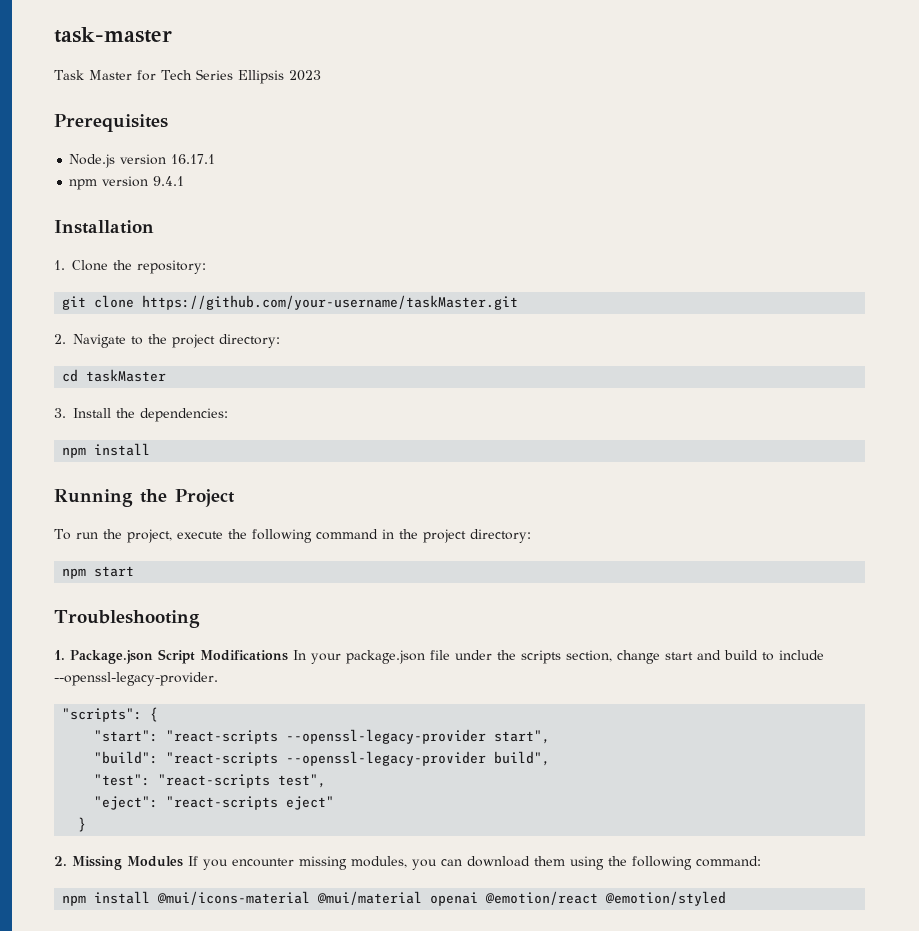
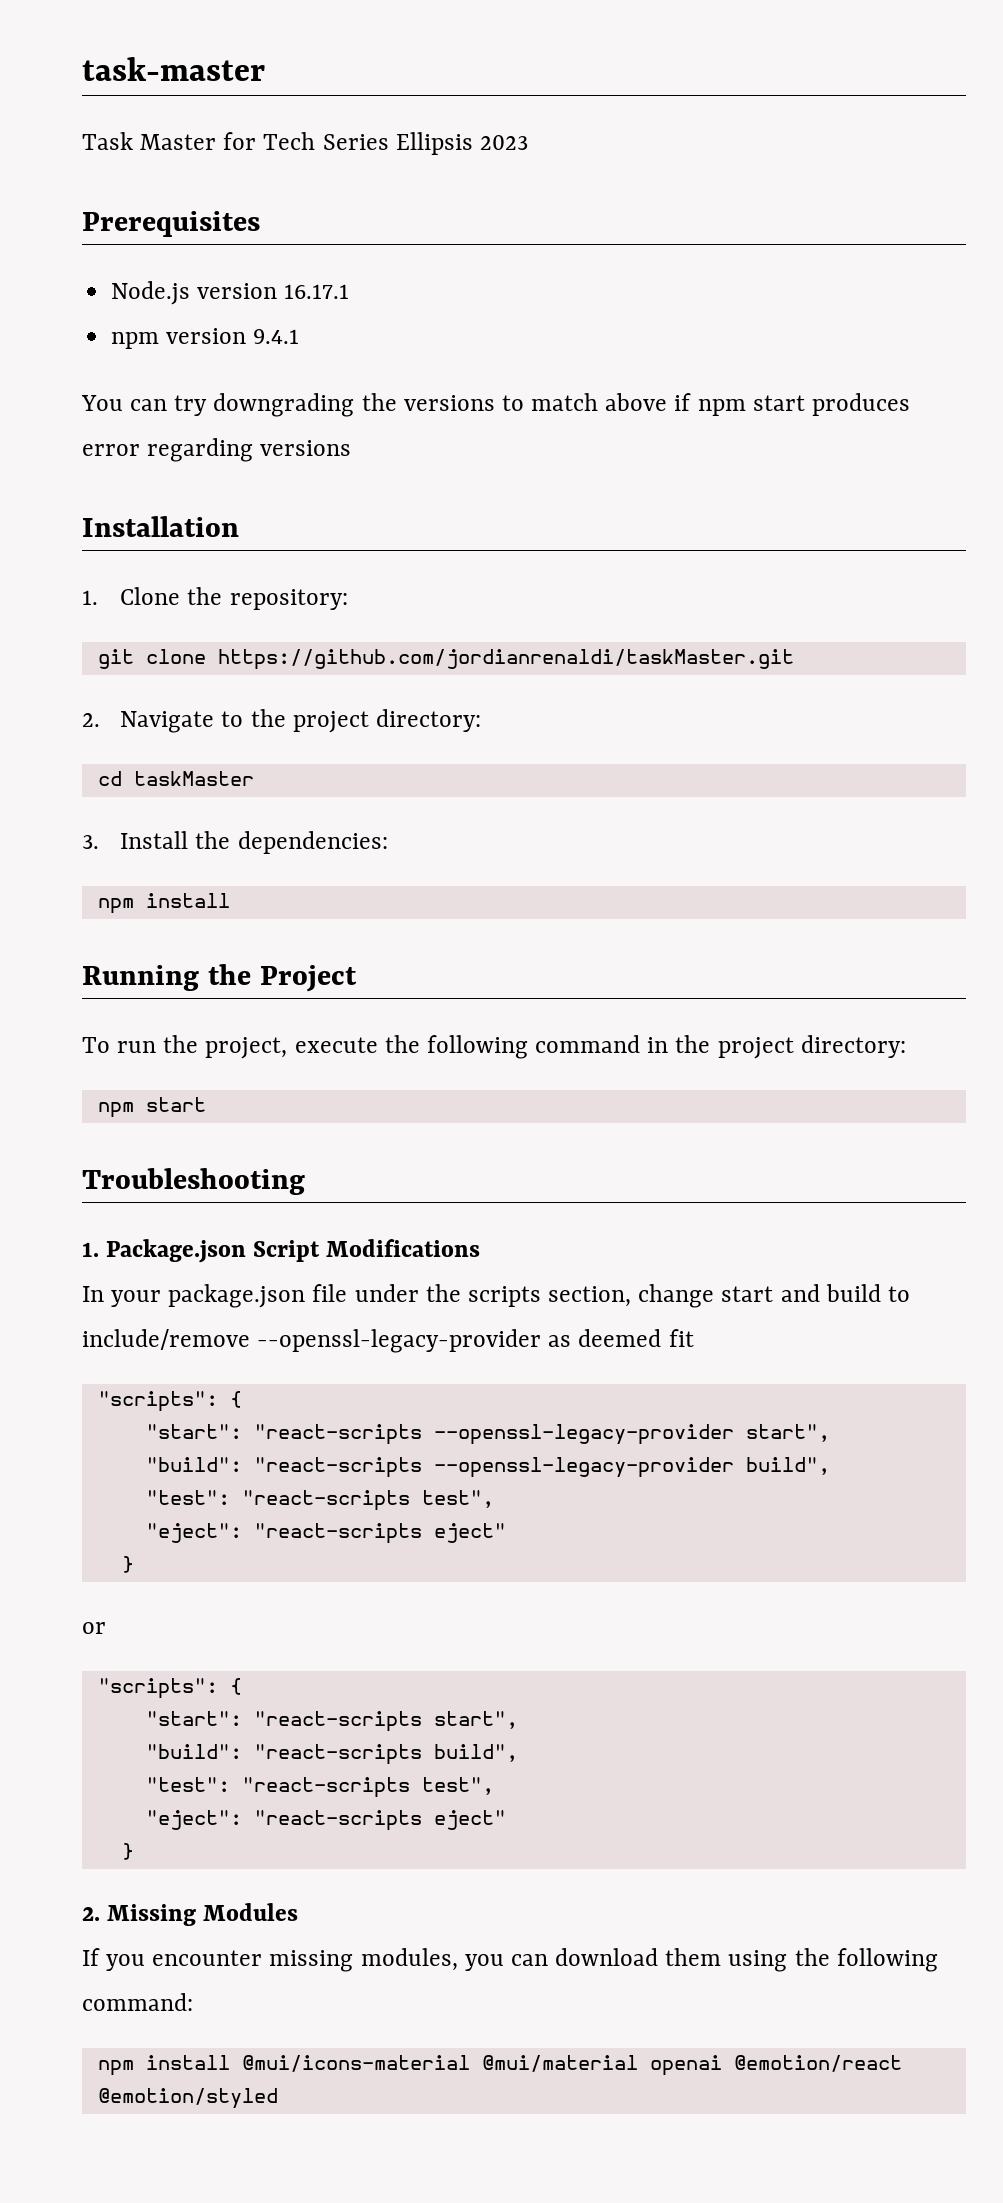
+ You can try downgrading the versions to match above if npm start produces error regarding versions
- git clone https://github.com/your-username/taskMaster.git
+ git clone https://github.com/jordianrenaldi/taskMaster.git
- 1. Package.json Script Modifications In your package.json file under the scripts section, change start and build to include --openssl-legacy-provider.
+ 1. Package.json Script Modifications
+ In your package.json file under the scripts section, change start and build to include/remove --openssl-legacy-provider as deemed fit
+ or
+ "scripts": {
+ "start": "react-scripts start",
+ "build": "react-scripts build",
+ "test": "react-scripts test",
+ "eject": "react-scripts eject"
+ }
- 2. Missing Modules If you encounter missing modules, you can download them using the following command:
+ 2. Missing Modules
+ If you encounter missing modules, you can download them using the following command:

